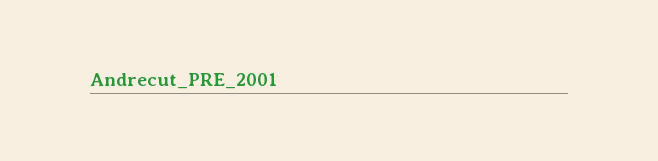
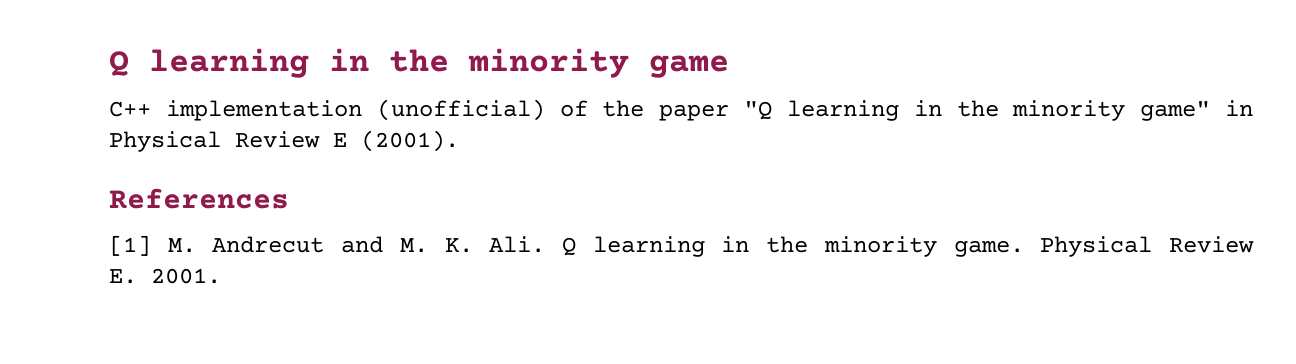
- Andrecut_PRE_2001
+ Q learning in the minority game
+ C++ implementation (unofficial) of the paper "Q learning in the minority game" in Physical Review E (2001).
+ References
+ [1] M. Andrecut and M. K. Ali. Q learning in the minority game. Physical Review E. 2001.

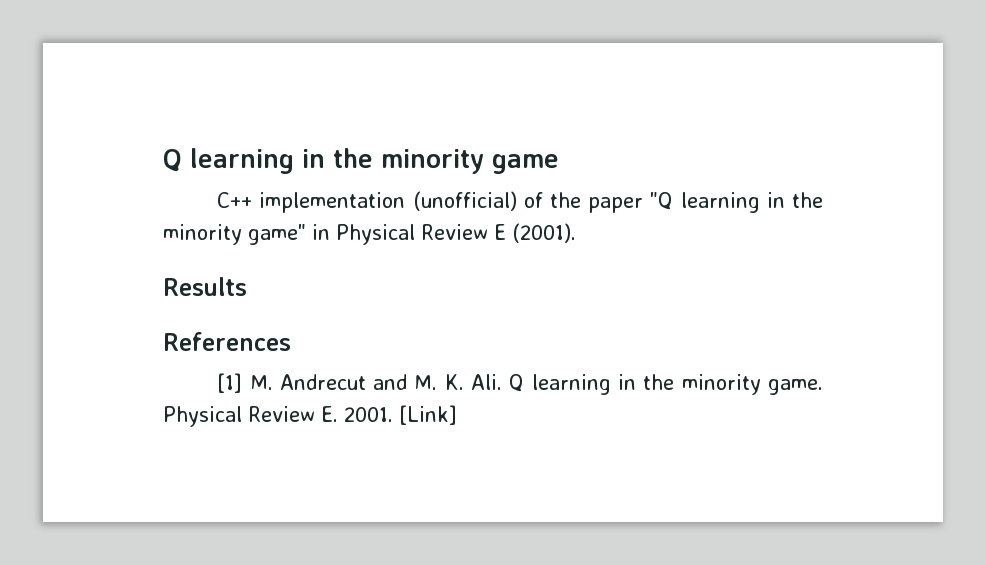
+ Results
+ [Link]

